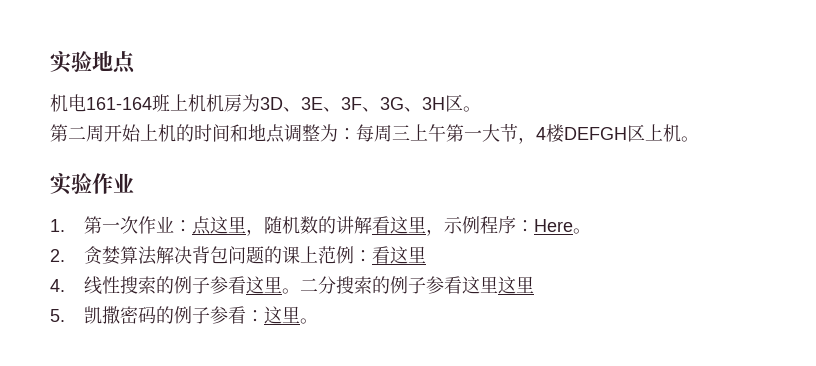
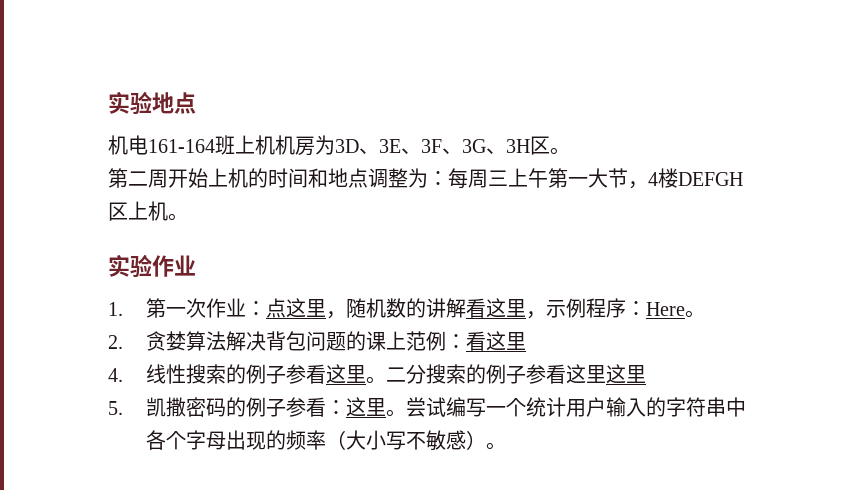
+ 尝试编写一个统计用户输入的字符串中各个字母出现的频率（大小写不敏感）。

